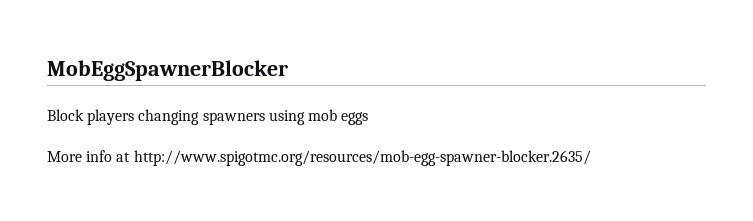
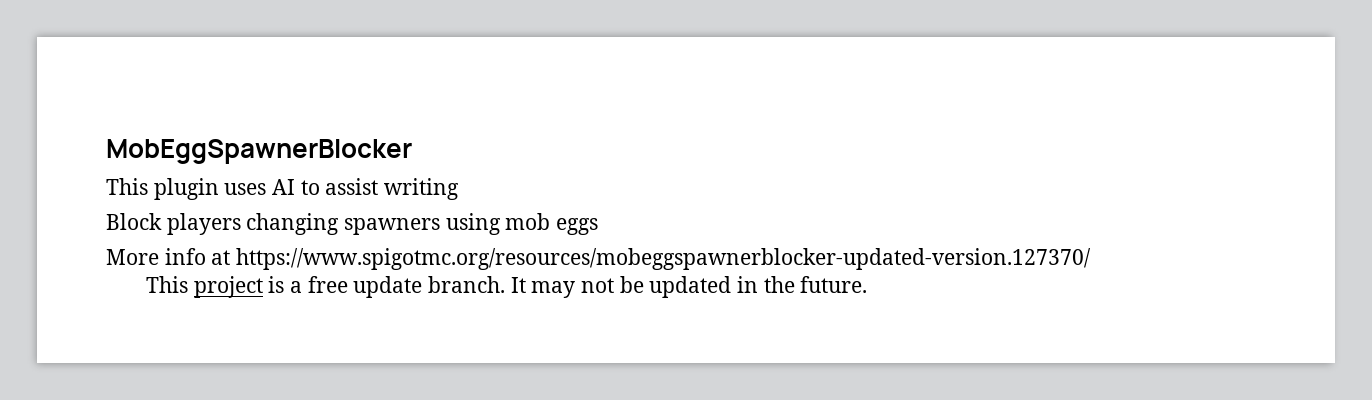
+ This plugin uses AI to assist writing
- More info at http://www.spigotmc.org/resources/mob-egg-spawner-blocker.2635/
+ More info at https://www.spigotmc.org/resources/mobeggspawnerblocker-updated-version.127370/
+ This project is a free update branch. It may not be updated in the future.

